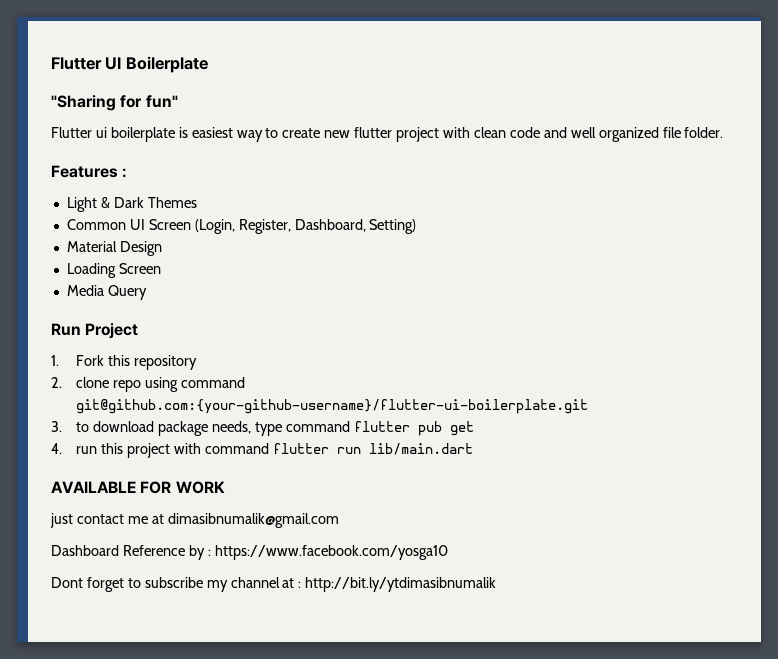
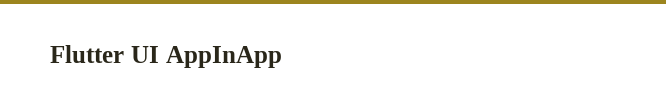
- Flutter UI Boilerplate
- "Sharing for fun"
- Flutter ui boilerplate is easiest way to create new flutter project with clean code and well organized file folder.
- Features :
- Light & Dark Themes
- Common UI Screen (Login, Register, Dashboard, Setting)
- Material Design
- Loading Screen
- Media Query
- Run Project
- 1. Fork this repository
- 2. clone repo using command git@github.com:{your-github-username}/flutter-ui-boilerplate.git
- 3. to download package needs, type command flutter pub get
- 4. run this project with command flutter run lib/main.dart
- AVAILABLE FOR WORK
- just contact me at dimasibnumalik@gmail.com
- Dashboard Reference by : https://www.facebook.com/yosga10
- Dont forget to subscribe my channel at : http://bit.ly/ytdimasibnumalik
+ Flutter UI AppInApp

